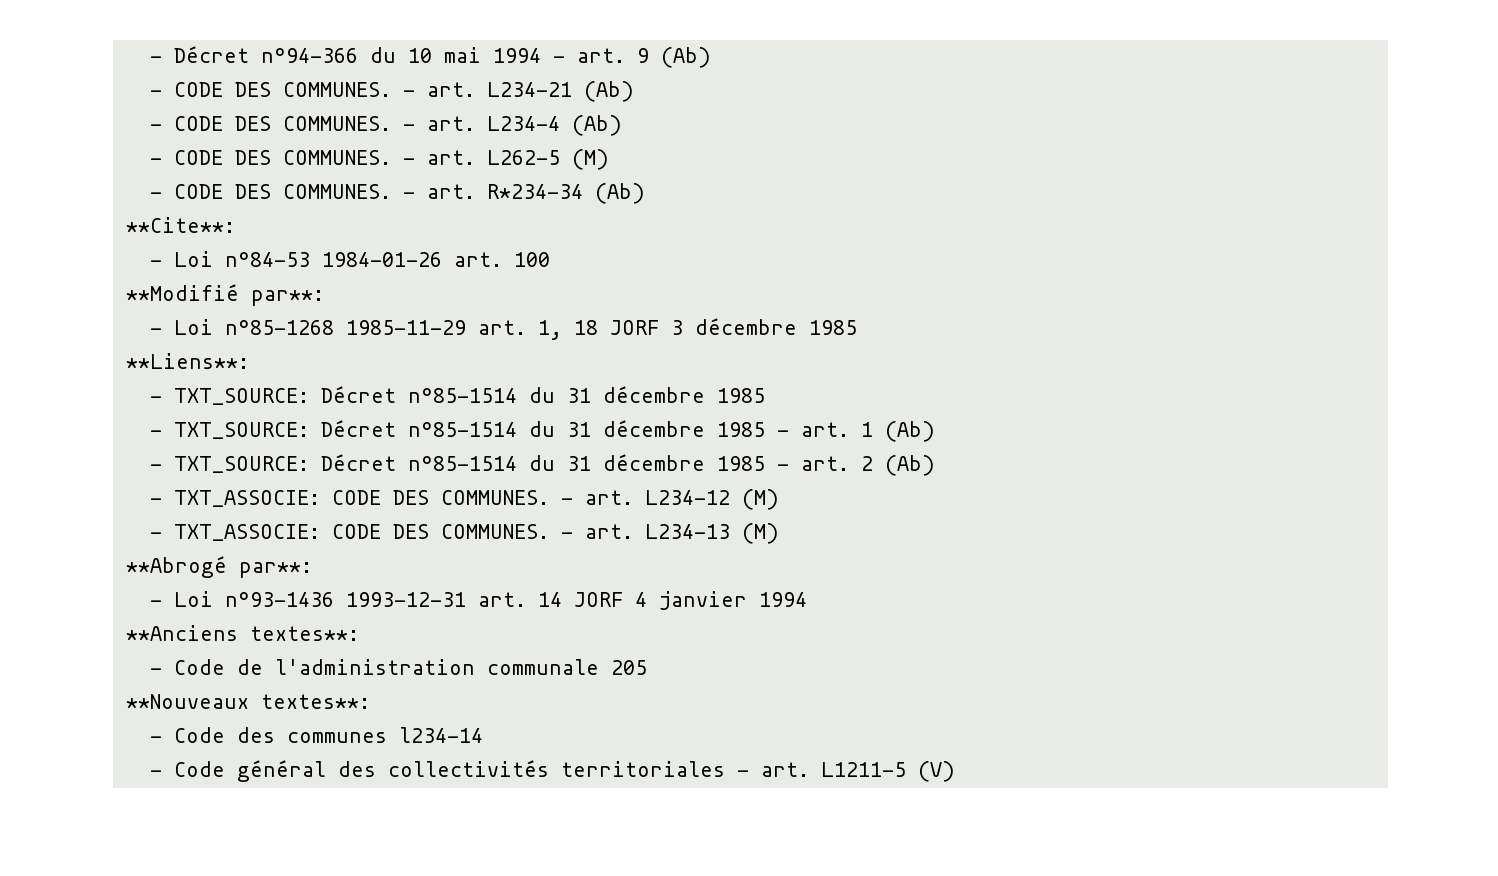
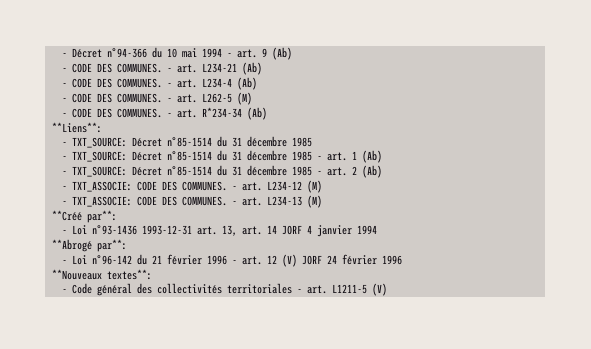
- **Cite**:
- - Loi n°84-53 1984-01-26 art. 100
- **Modifié par**:
- - Loi n°85-1268 1985-11-29 art. 1, 18 JORF 3 décembre 1985
- **Abrogé par**:
+ **Créé par**:
- - Loi n°93-1436 1993-12-31 art. 14 JORF 4 janvier 1994
+ - Loi n°93-1436 1993-12-31 art. 13, art. 14 JORF 4 janvier 1994
- **Anciens textes**:
- - Code de l'administration communale 205
+ **Abrogé par**:
+ - Loi n°96-142 du 21 février 1996 - art. 12 (V) JORF 24 février 1996
  **Nouveaux textes**:
- - Code des communes l234-14

